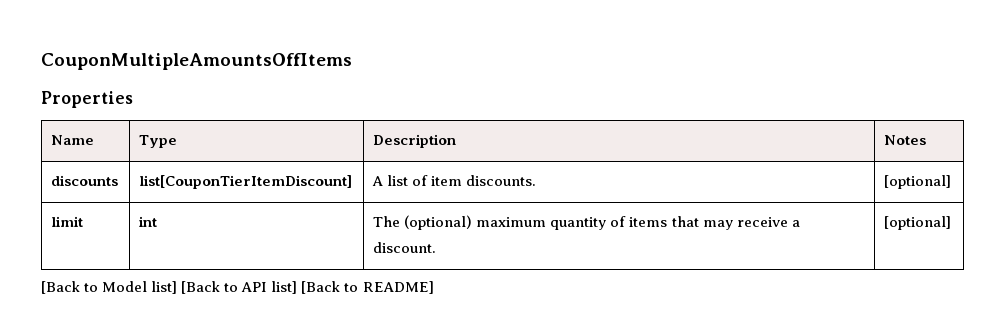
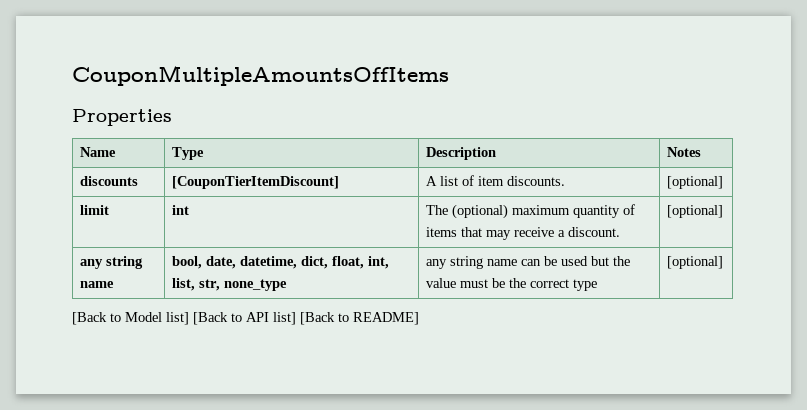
- discounts | list[CouponTierItemDiscount] | A list of item discounts. | [optional]
+ discounts | [CouponTierItemDiscount] | A list of item discounts. | [optional]
+ any string name | bool, date, datetime, dict, float, int, list, str, none_type | any string name can be used but the value must be the correct type | [optional]

